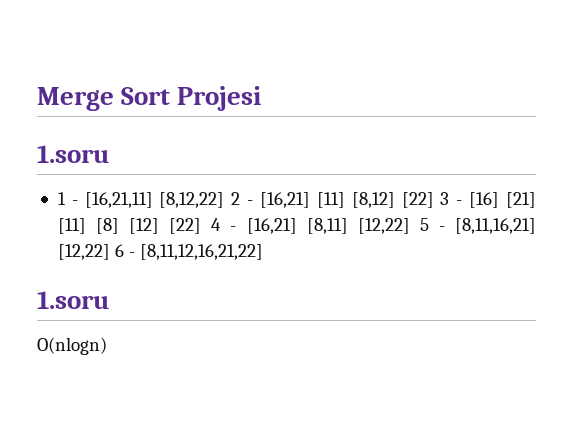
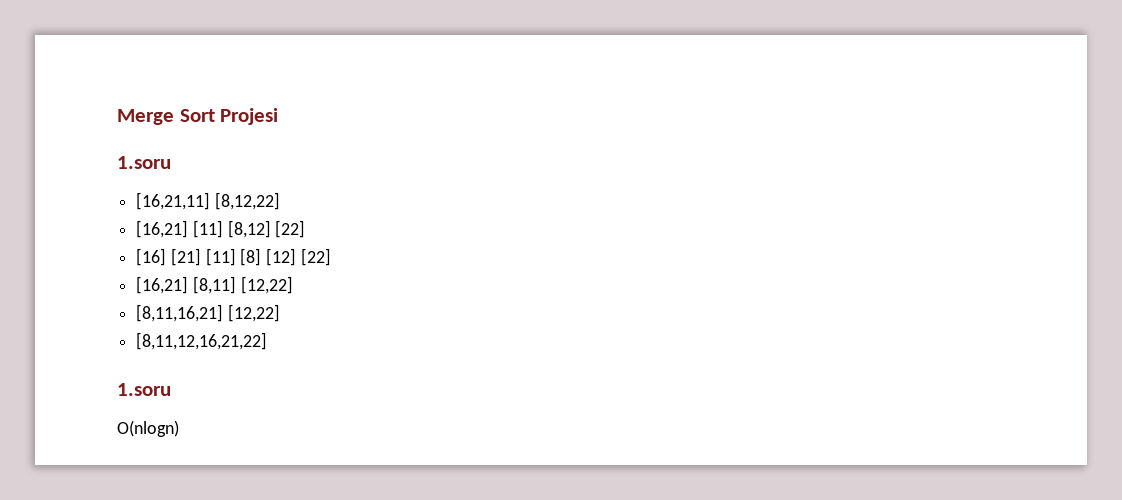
- 1 - [16,21,11] [8,12,22] 2 - [16,21] [11] [8,12] [22] 3 - [16] [21] [11] [8] [12] [22] 4 - [16,21] [8,11] [12,22] 5 - [8,11,16,21] [12,22] 6 - [8,11,12,16,21,22]
+ [16,21,11] [8,12,22]
+ [16,21] [11] [8,12] [22]
+ [16] [21] [11] [8] [12] [22]
+ [16,21] [8,11] [12,22]
+ [8,11,16,21] [12,22]
+ [8,11,12,16,21,22]

